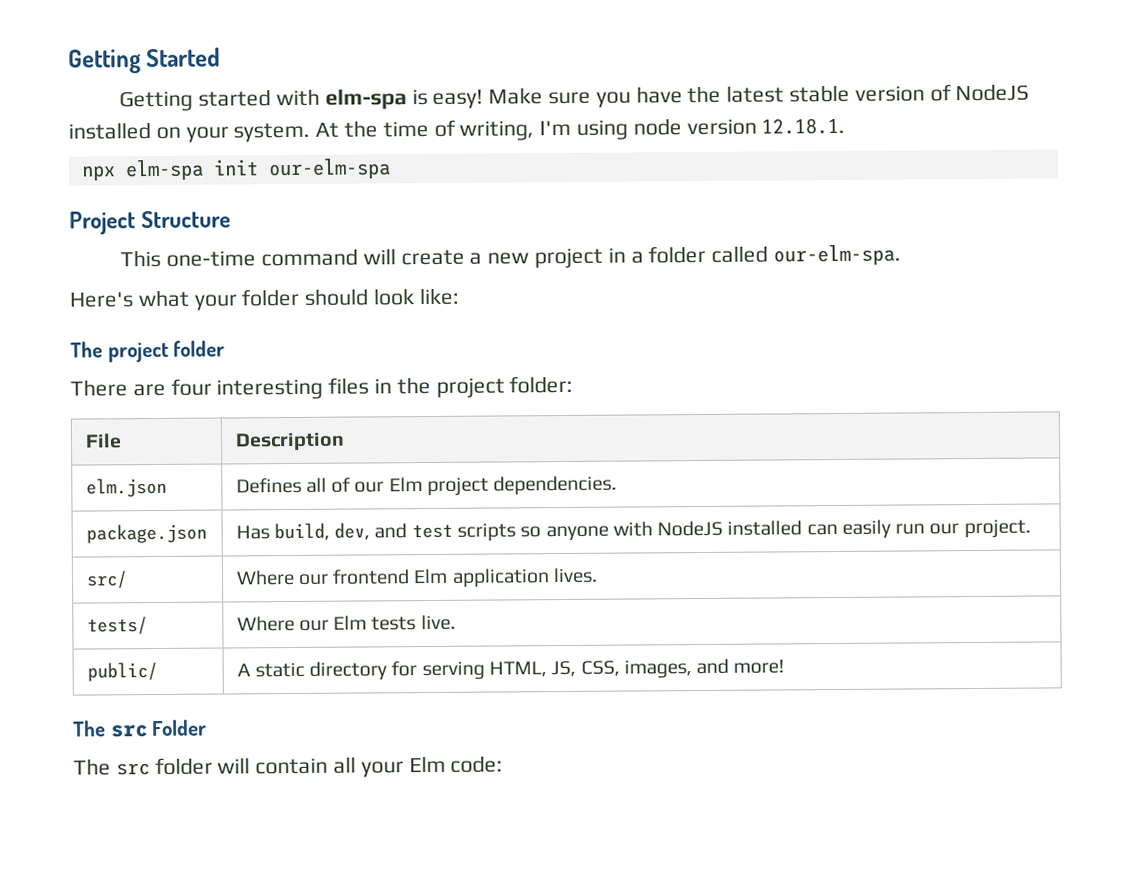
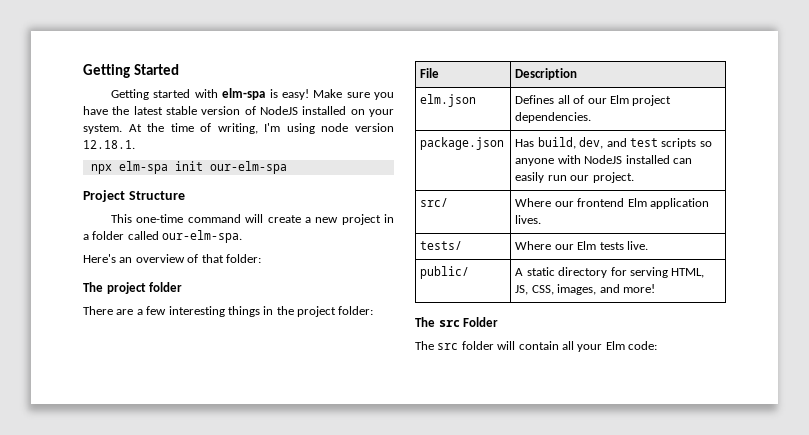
- Here's what your folder should look like:
+ Here's an overview of that folder:
- There are four interesting files in the project folder:
+ There are a few interesting things in the project folder:

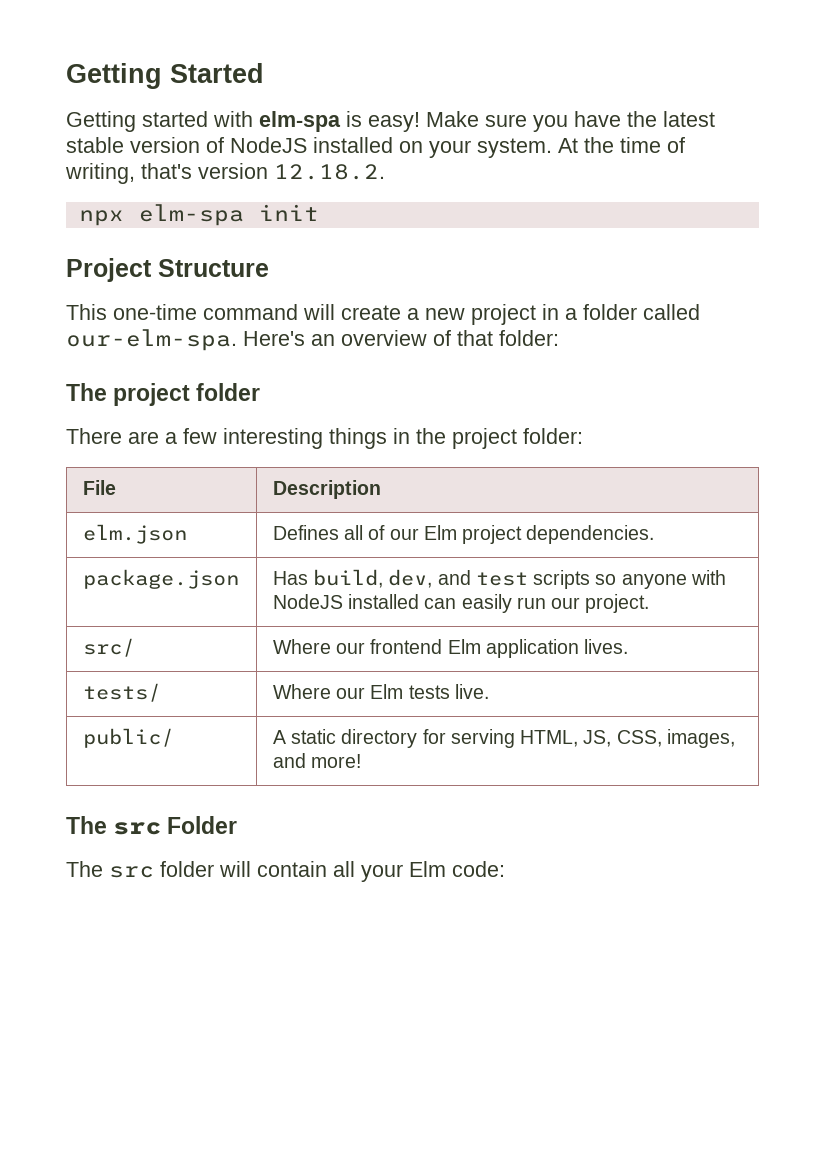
- At the time of writing, I'm using node version 12.18.1.
+ At the time of writing, that's version 12.18.2.
- npx elm-spa init our-elm-spa
+ npx elm-spa init
- This one-time command will create a new project in a folder called our-elm-spa.
- Here's an overview of that folder:
+ This one-time command will create a new project in a folder called our-elm-spa. Here's an overview of that folder:

